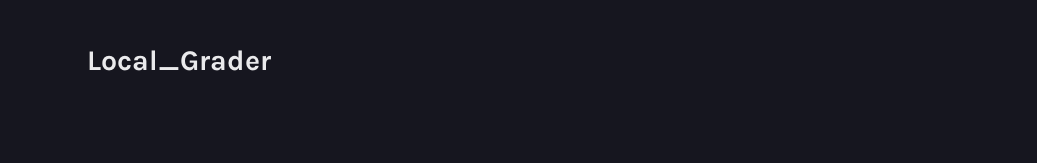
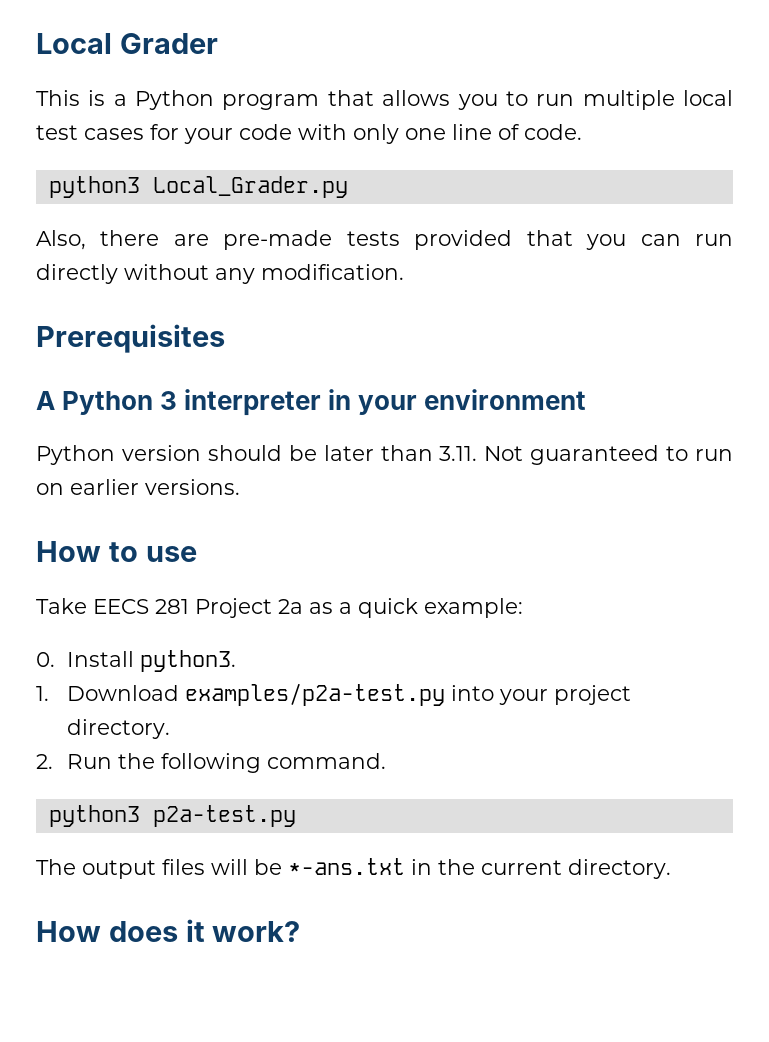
- Local_Grader
+ Local Grader
+ This is a Python program that allows you to run multiple local test cases for your code with only one line of code.
+ python3 Local_Grader.py
+ Also, there are pre-made tests provided that you can run directly without any modification.
+ Prerequisites
+ A Python 3 interpreter in your environment
+ Python version should be later than 3.11. Not guaranteed to run on earlier versions.
+ How to use
+ Take EECS 281 Project 2a as a quick example:
+ 0. Install python3.
+ 1. Download examples/p2a-test.py into your project directory.
+ 2. Run the following command.
+ python3 p2a-test.py
+ The output files will be *-ans.txt in the current directory.
+ How does it work?

